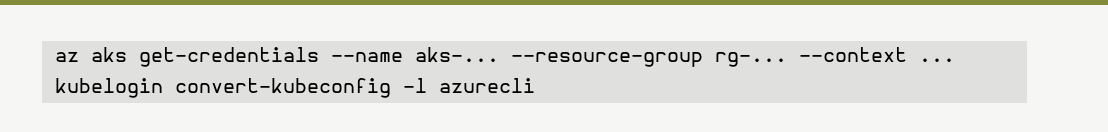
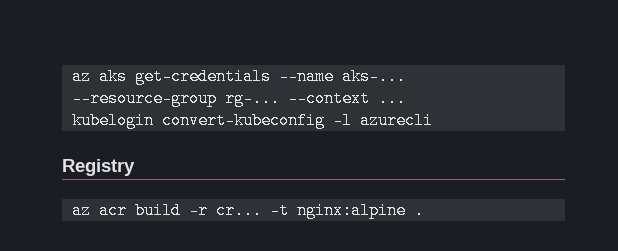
+ Registry
+ az acr build -r cr... -t nginx:alpine .

